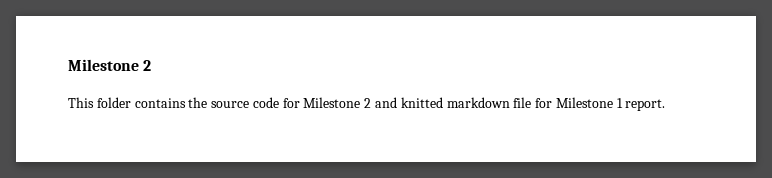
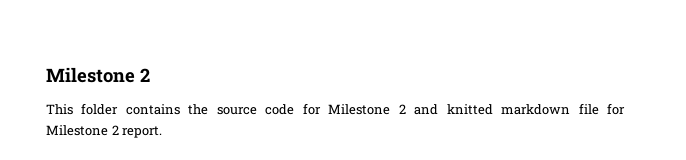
- This folder contains the source code for Milestone 2 and knitted markdown file for Milestone 1 report.
+ This folder contains the source code for Milestone 2 and knitted markdown file for Milestone 2 report.

